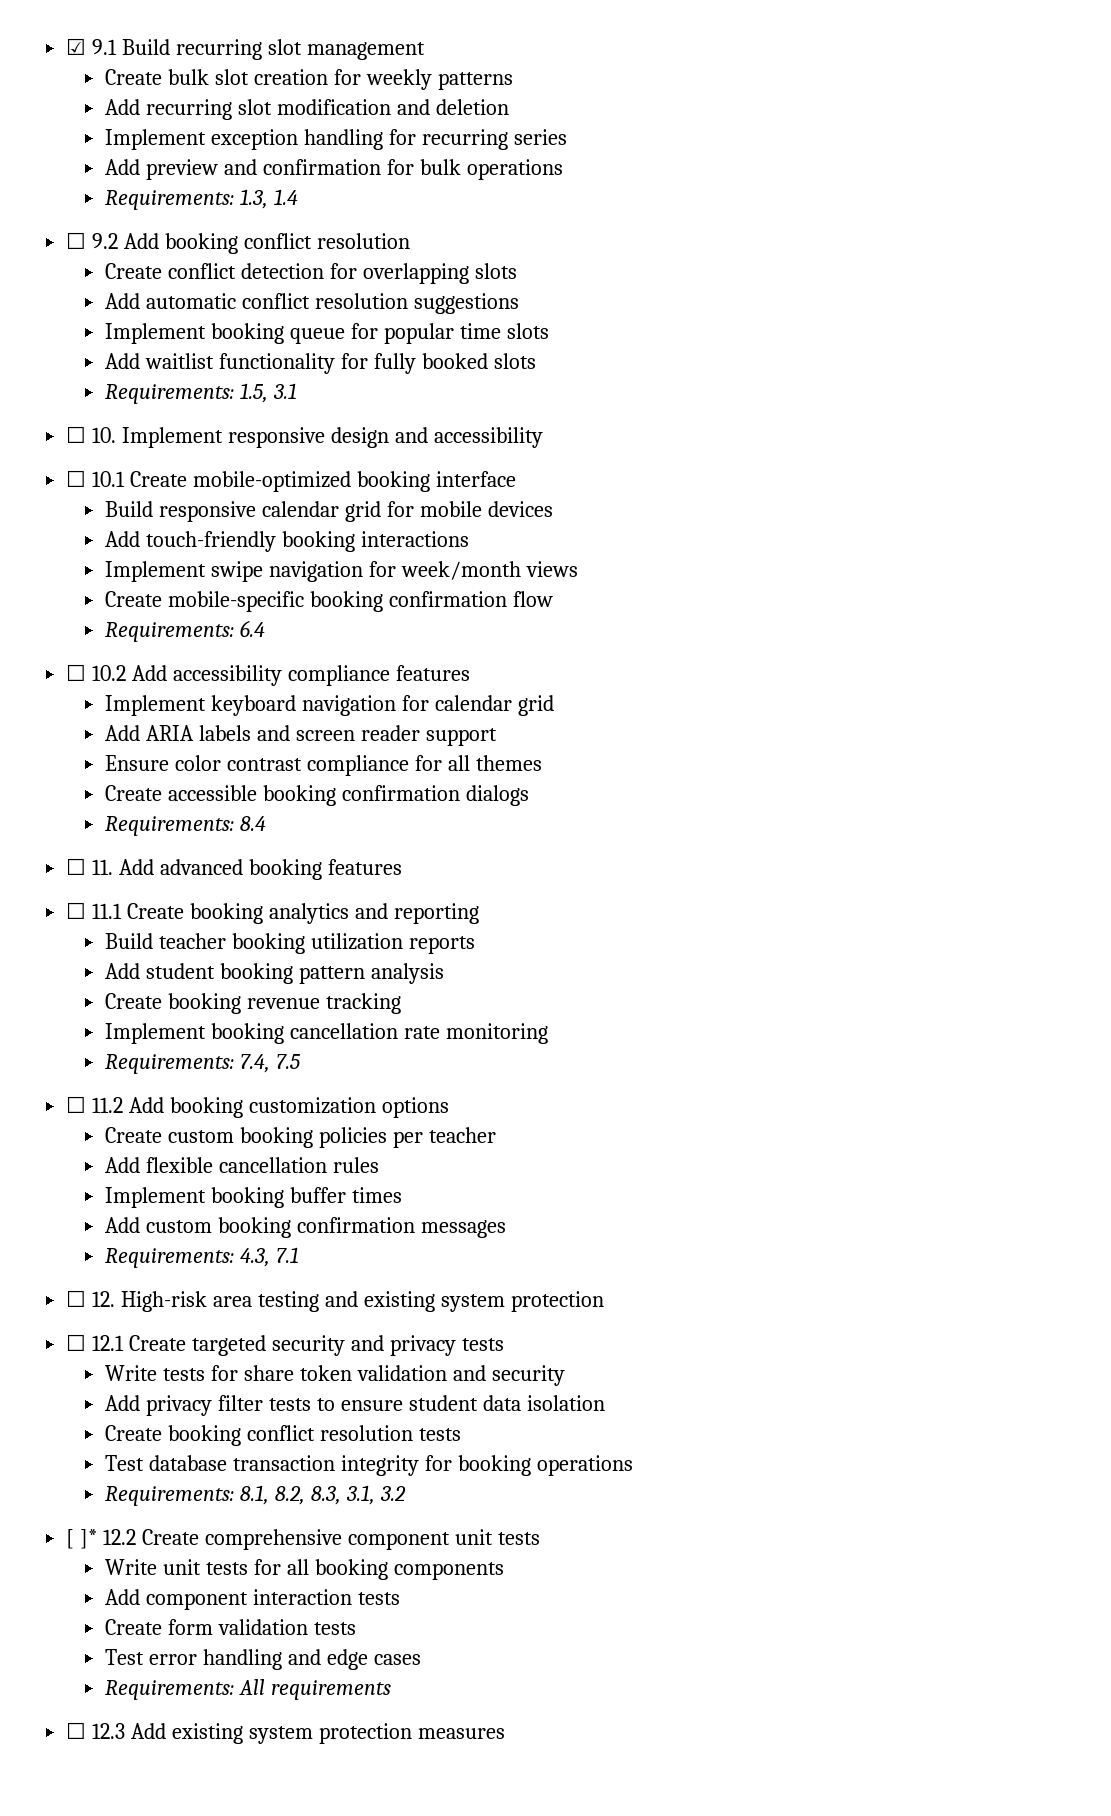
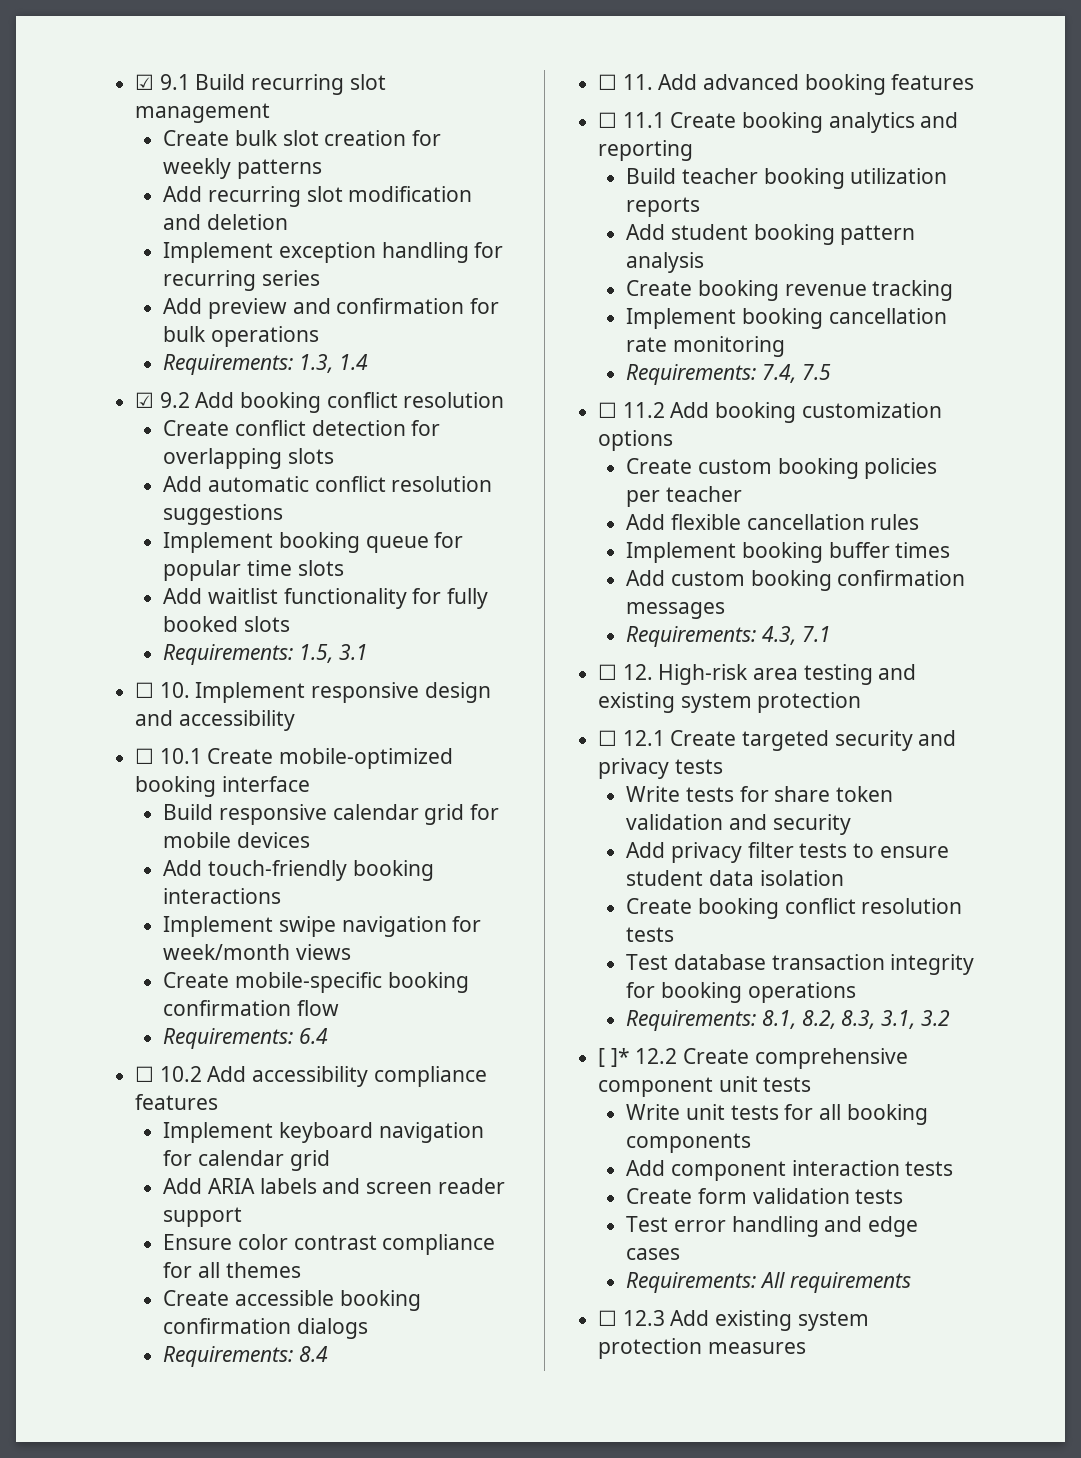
- ☐ 9.2 Add booking conflict resolution
+ ☑ 9.2 Add booking conflict resolution

